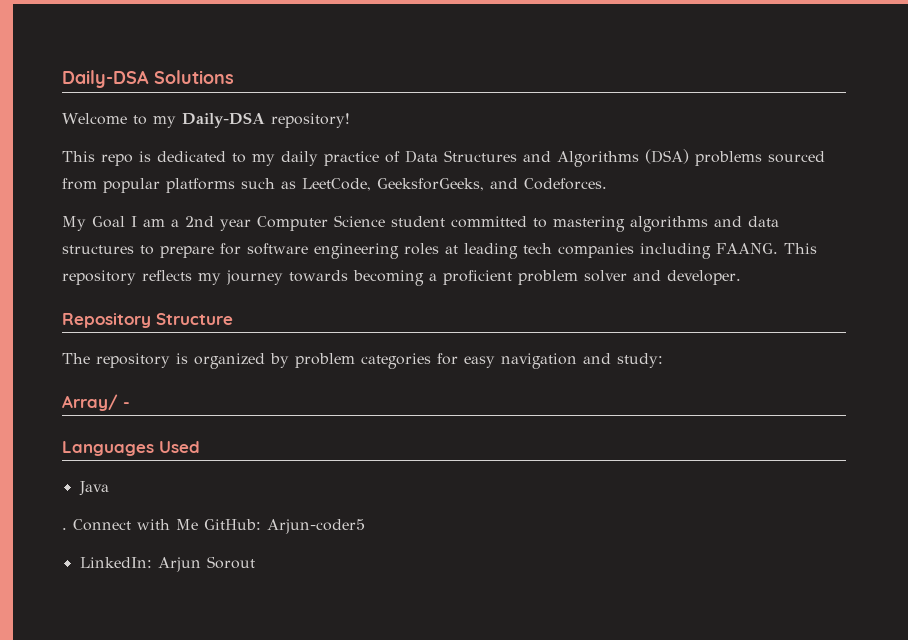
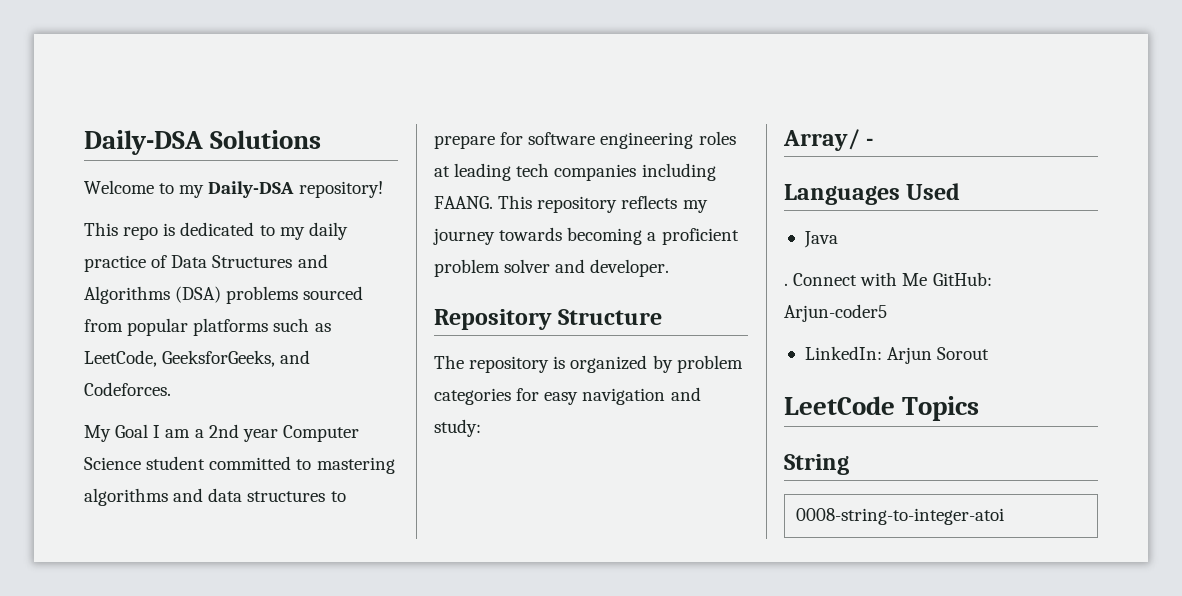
+ LeetCode Topics
+ String
+ 0008-string-to-integer-atoi

